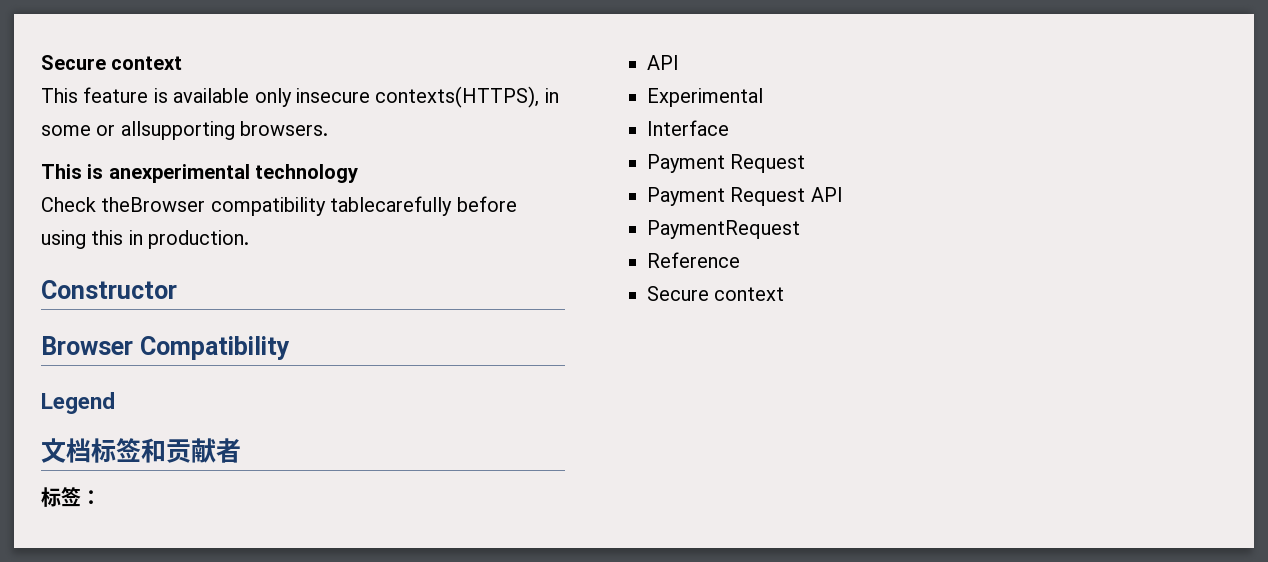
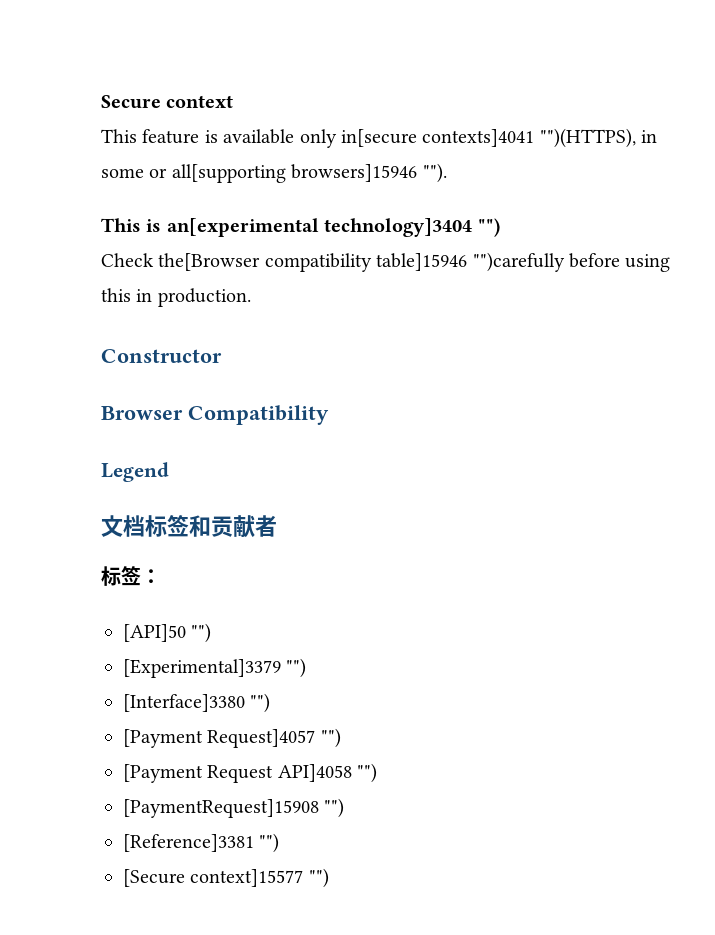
- This feature is available only insecure contexts(HTTPS), in some or allsupporting browsers.
- This is anexperimental technology
- Check theBrowser compatibility tablecarefully before using this in production.
+ This feature is available only in[secure contexts]4041 "")(HTTPS), in some or all[supporting browsers]15946 "").
+ This is an[experimental technology]3404 "")
+ Check the[Browser compatibility table]15946 "")carefully before using this in production.
  标签：
- API
- Experimental
- Interface
- Payment Request
- Payment Request API
- PaymentRequest
- Reference
- Secure context
+ [API]50 "")
+ [Experimental]3379 "")
+ [Interface]3380 "")
+ [Payment Request]4057 "")
+ [Payment Request API]4058 "")
+ [PaymentRequest]15908 "")
+ [Reference]3381 "")
+ [Secure context]15577 "")

